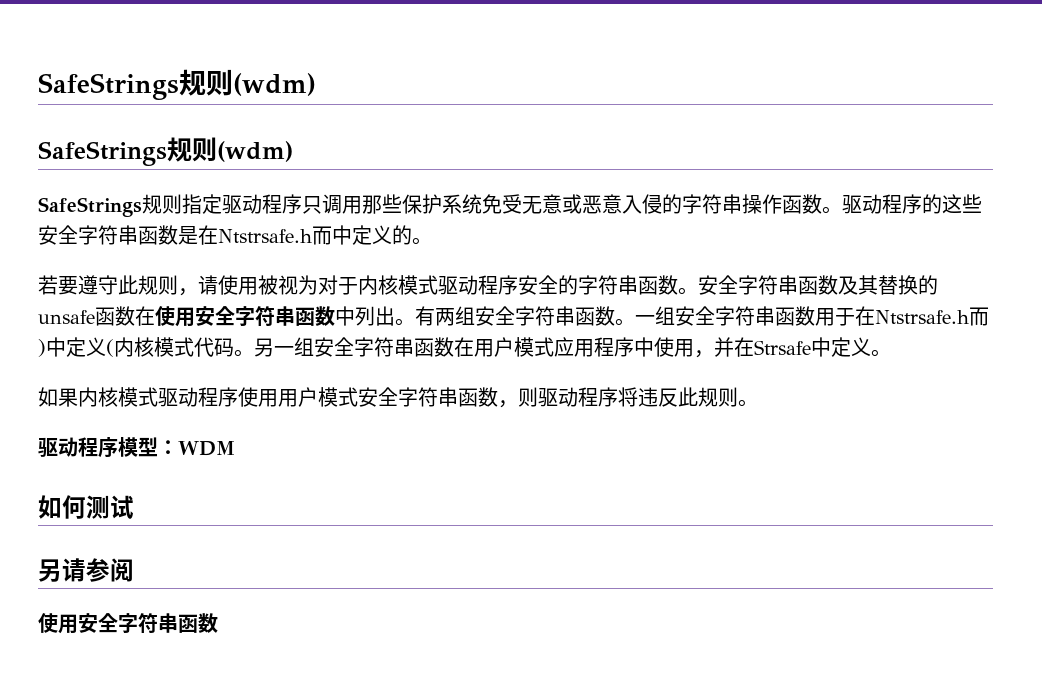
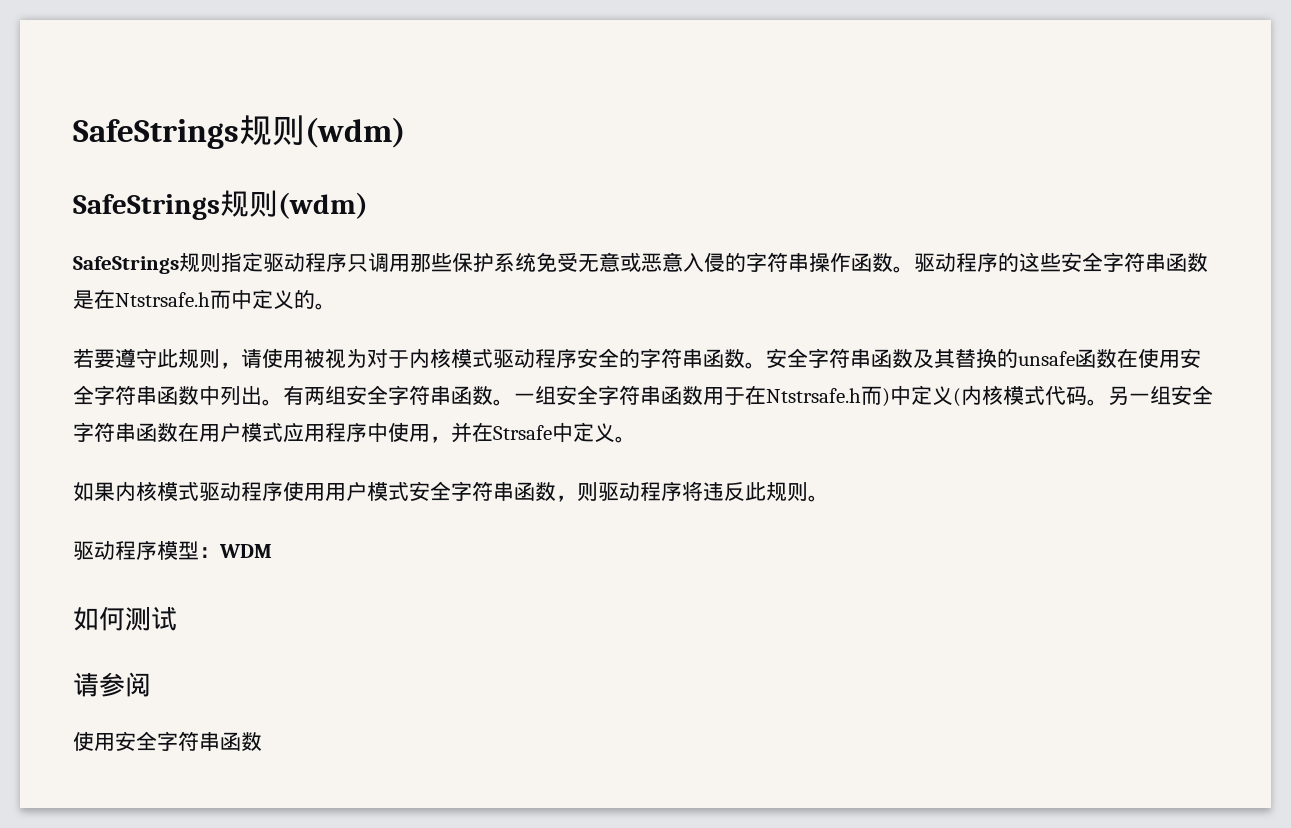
- 另请参阅
+ 请参阅

